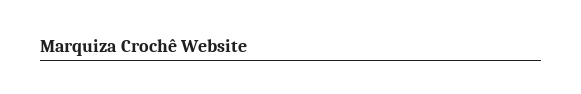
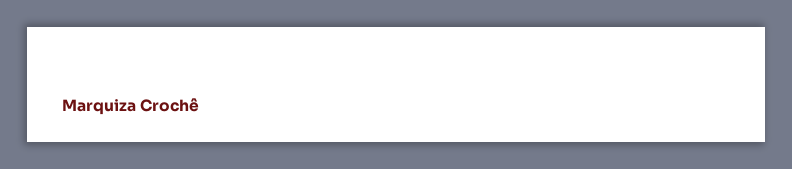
- Marquiza Crochê Website
+ Marquiza Crochê

